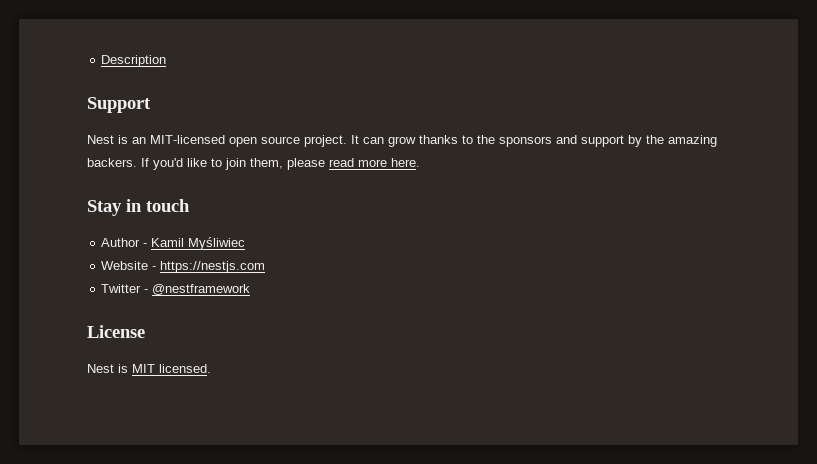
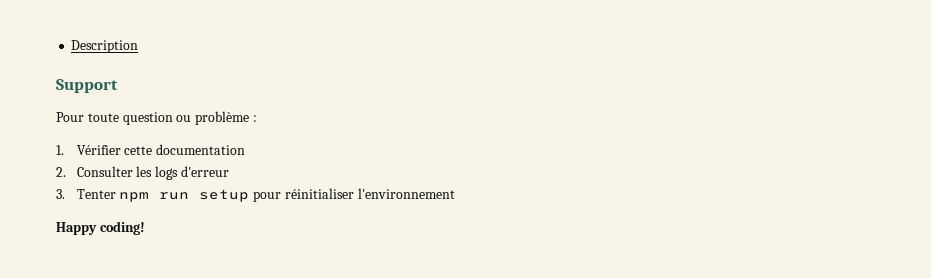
- Nest is an MIT-licensed open source project. It can grow thanks to the sponsors and support by the amazing backers. If you'd like to join them, please read more here.
- Stay in touch
- Author - Kamil Myśliwiec
- Website - https://nestjs.com
- Twitter - @nestframework
- License
- Nest is MIT licensed.
+ Pour toute question ou problème :
+ 1. Vérifier cette documentation
+ 2. Consulter les logs d'erreur
+ 3. Tenter npm run setup pour réinitialiser l'environnement
+ Happy coding!

